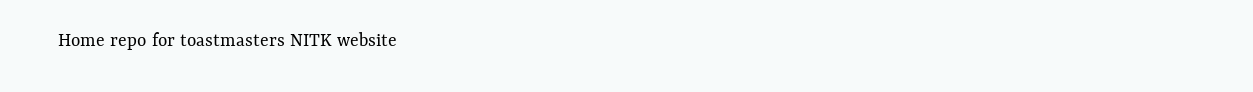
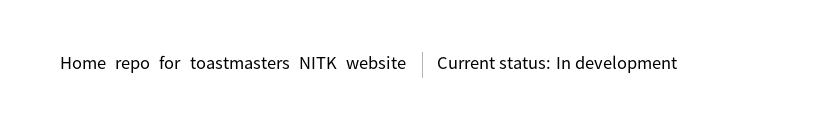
- Home repo for toastmasters NITK website
+ Home repo for toastmasters NITK website Current status: In development

